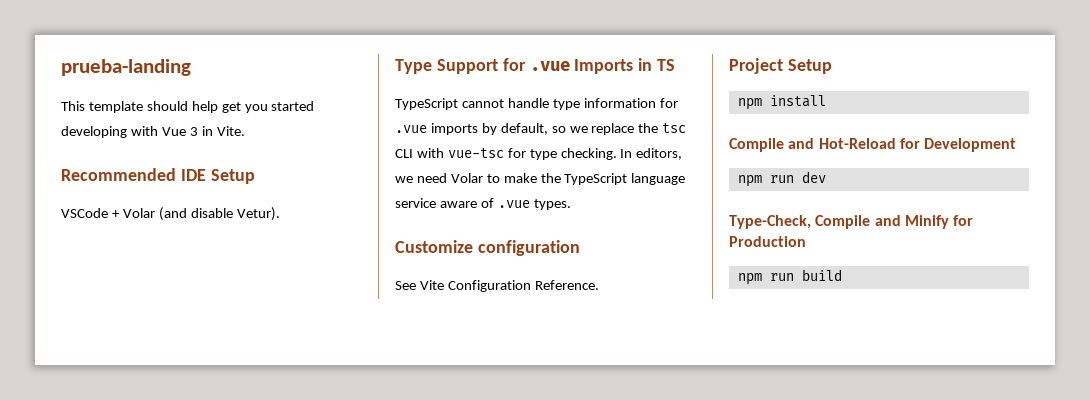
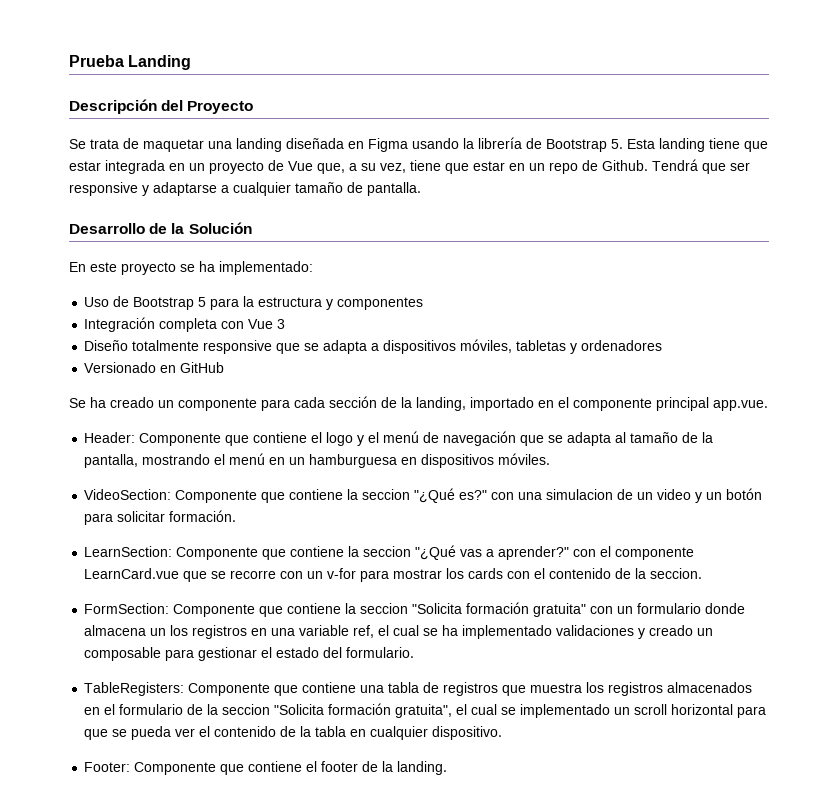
- prueba-landing
- This template should help get you started developing with Vue 3 in Vite.
- Recommended IDE Setup
- VSCode + Volar (and disable Vetur).
- Type Support for .vue Imports in TS
- TypeScript cannot handle type information for .vue imports by default, so we replace the tsc CLI with vue-tsc for type checking. In editors, we need Volar to make the TypeScript language service aware of .vue types.
- Customize configuration
- See Vite Configuration Reference.
- Project Setup
- npm install
- Compile and Hot-Reload for Development
- npm run dev
- Type-Check, Compile and Minify for Production
- npm run build
+ Prueba Landing
+ Descripción del Proyecto
+ Se trata de maquetar una landing diseñada en Figma usando la librería de Bootstrap 5. Esta landing tiene que estar integrada en un proyecto de Vue que, a su vez, tiene que estar en un repo de Github. Tendrá que ser responsive y adaptarse a cualquier tamaño de pantalla.
+ Desarrollo de la Solución
+ En este proyecto se ha implementado:
+ Uso de Bootstrap 5 para la estructura y componentes
+ Integración completa con Vue 3
+ Diseño totalmente responsive que se adapta a dispositivos móviles, tabletas y ordenadores
+ Versionado en GitHub
+ Se ha creado un componente para cada sección de la landing, importado en el componente principal app.vue.
+ Header: Componente que contiene el logo y el menú de navegación que se adapta al tamaño de la pantalla, mostrando el menú en un hamburguesa en dispositivos móviles.
+ VideoSection: Componente que contiene la seccion "¿Qué es?" con una simulacion de un video y un botón para solicitar formación.
+ LearnSection: Componente que contiene la seccion "¿Qué vas a aprender?" con el componente LearnCard.vue que se recorre con un v-for para mostrar los cards con el contenido de la seccion.
+ FormSection: Componente que contiene la seccion "Solicita formación gratuita" con un formulario donde almacena un los registros en una variable ref, el cual se ha implementado validaciones y creado un composable para gestionar el estado del formulario.
+ TableRegisters: Componente que contiene una tabla de registros que muestra los registros almacenados en el formulario de la seccion "Solicita formación gratuita", el cual se implementado un scroll horizontal para que se pueda ver el contenido de la tabla en cualquier dispositivo.
+ Footer: Componente que contiene el footer de la landing.

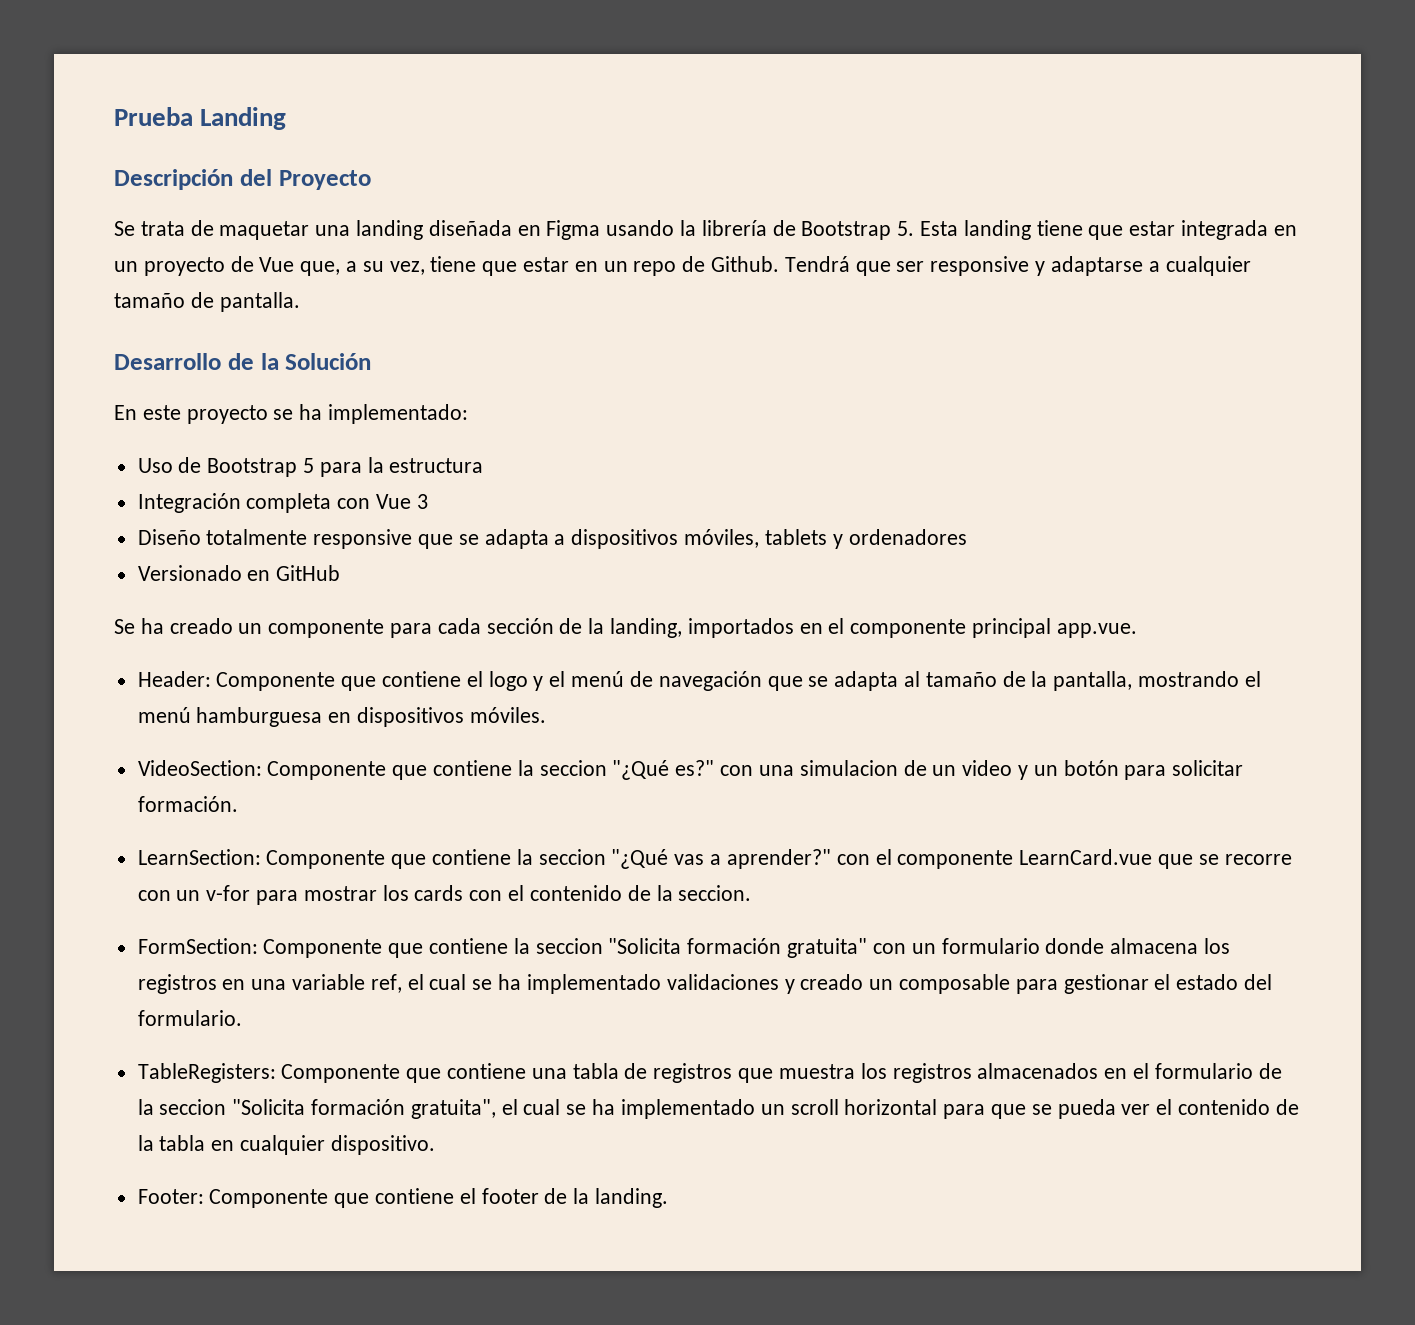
- Uso de Bootstrap 5 para la estructura y componentes
+ Uso de Bootstrap 5 para la estructura
- Diseño totalmente responsive que se adapta a dispositivos móviles, tabletas y ordenadores
+ Diseño totalmente responsive que se adapta a dispositivos móviles, tablets y ordenadores
- Se ha creado un componente para cada sección de la landing, importado en el componente principal app.vue.
+ Se ha creado un componente para cada sección de la landing, importados en el componente principal app.vue.
- Header: Componente que contiene el logo y el menú de navegación que se adapta al tamaño de la pantalla, mostrando el menú en un hamburguesa en dispositivos móviles.
+ Header: Componente que contiene el logo y el menú de navegación que se adapta al tamaño de la pantalla, mostrando el menú hamburguesa en dispositivos móviles.
- FormSection: Componente que contiene la seccion "Solicita formación gratuita" con un formulario donde almacena un los registros en una variable ref, el cual se ha implementado validaciones y creado un composable para gestionar el estado del formulario.
+ FormSection: Componente que contiene la seccion "Solicita formación gratuita" con un formulario donde almacena los registros en una variable ref, el cual se ha implementado validaciones y creado un composable para gestionar el estado del formulario.
- TableRegisters: Componente que contiene una tabla de registros que muestra los registros almacenados en el formulario de la seccion "Solicita formación gratuita", el cual se implementado un scroll horizontal para que se pueda ver el contenido de la tabla en cualquier dispositivo.
+ TableRegisters: Componente que contiene una tabla de registros que muestra los registros almacenados en el formulario de la seccion "Solicita formación gratuita", el cual se ha implementado un scroll horizontal para que se pueda ver el contenido de la tabla en cualquier dispositivo.

